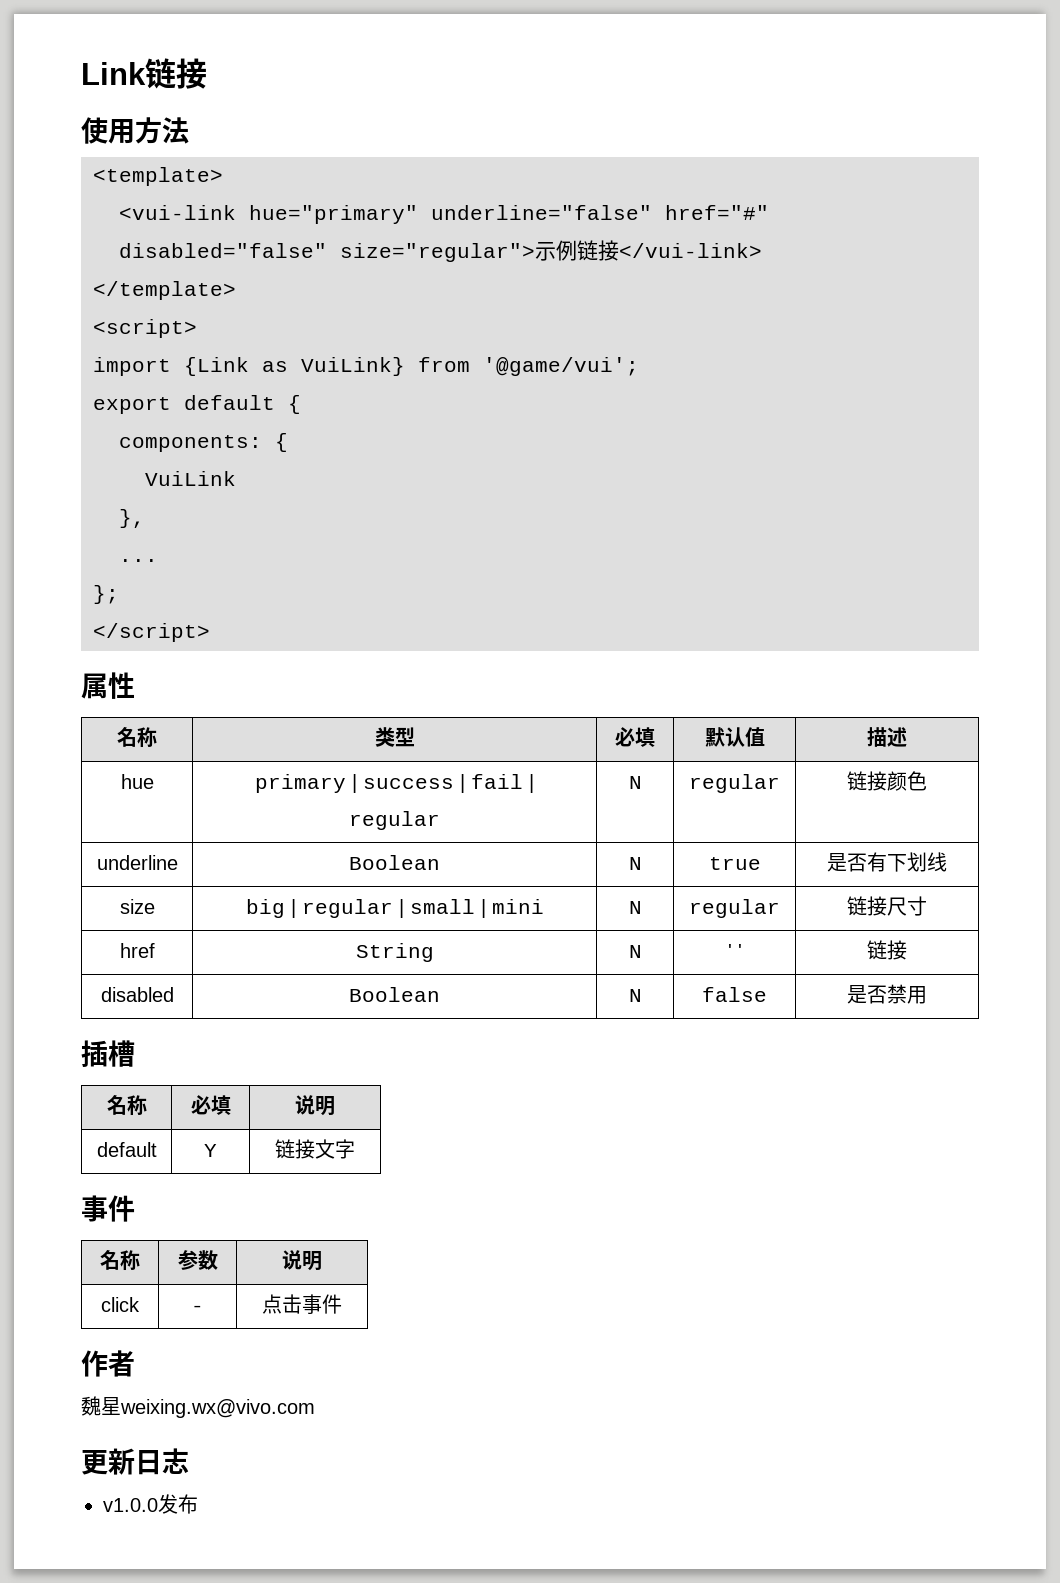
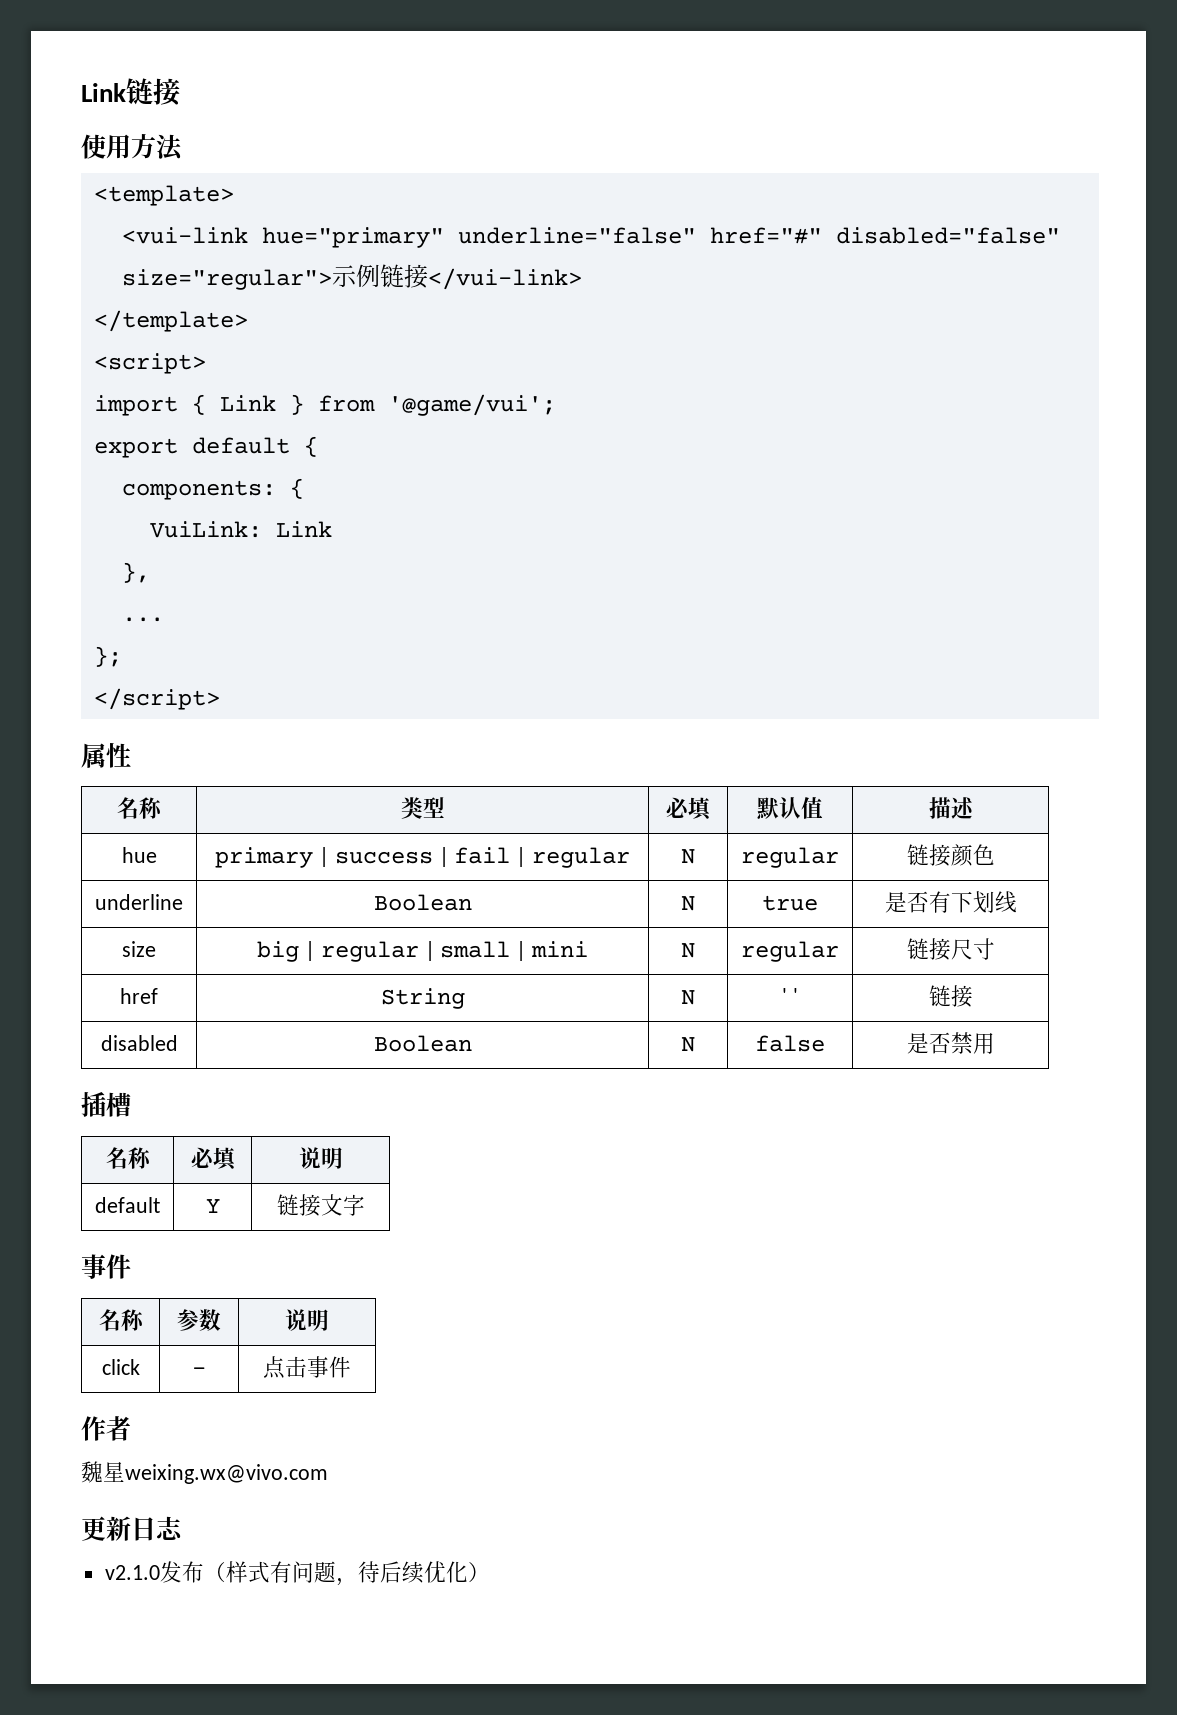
- import {Link as VuiLink} from '@game/vui';
+ import { Link } from '@game/vui';
- VuiLink
+ VuiLink: Link
- v1.0.0发布
+ v2.1.0发布（样式有问题，待后续优化）

